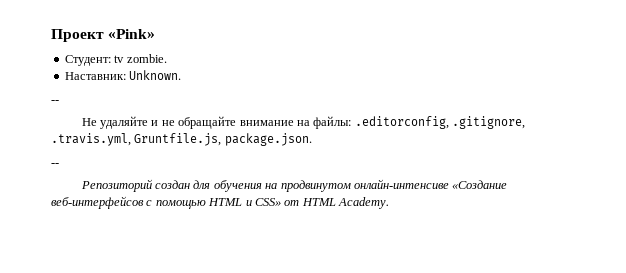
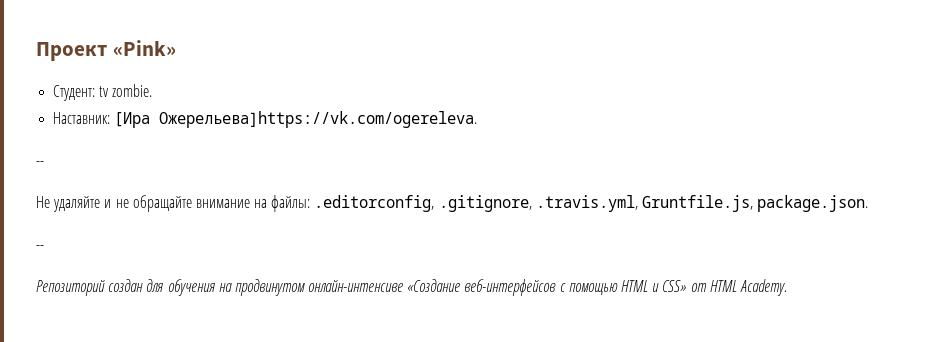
- Наставник: Unknown.
+ Наставник: [Ира Ожерельева]https://vk.com/ogereleva.

